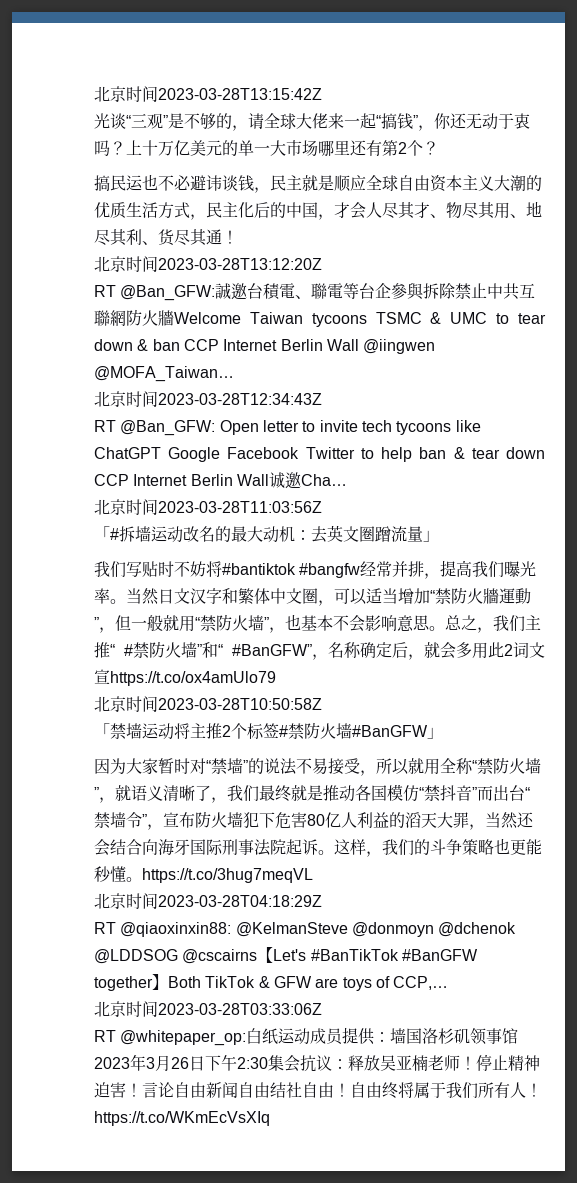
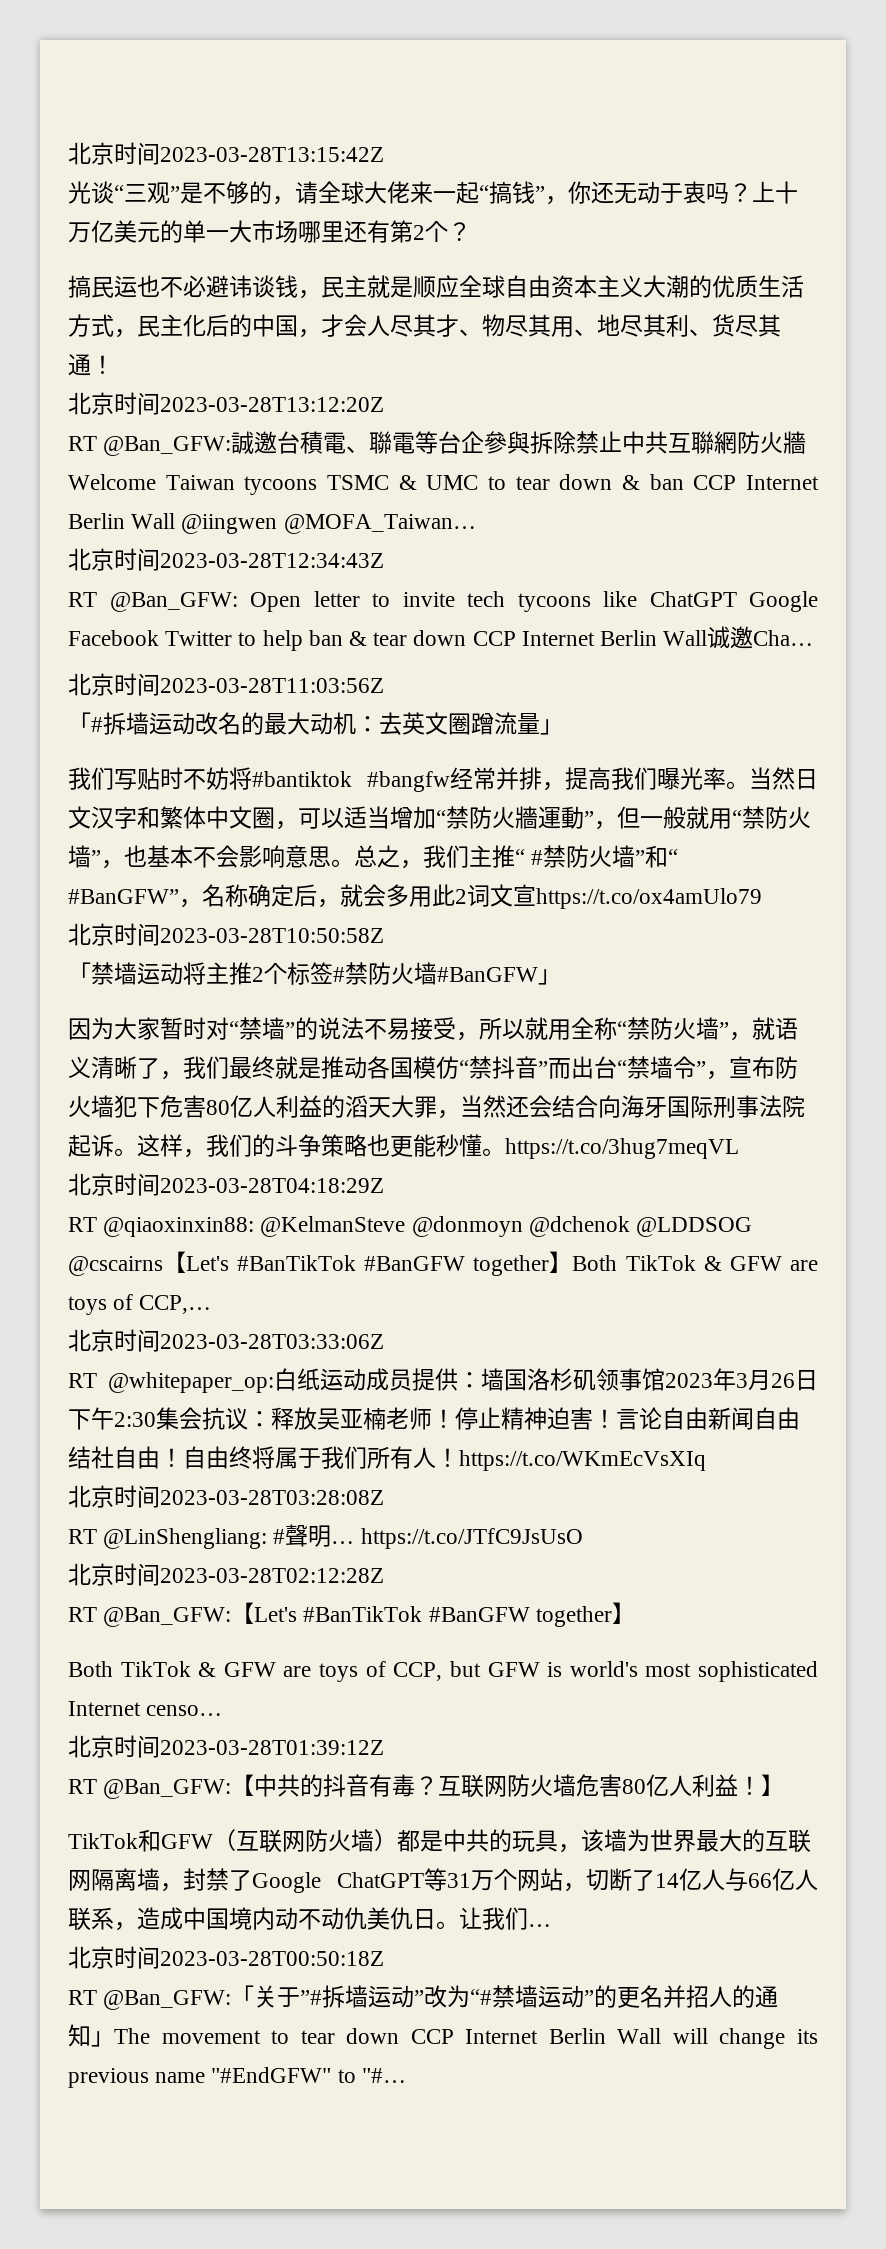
+ 北京时间2023-03-28T03:28:08Z
+ RT @LinShengliang: #聲明… https://t.co/JTfC9JsUsO
+ 北京时间2023-03-28T02:12:28Z
+ RT @Ban_GFW:【Let's #BanTikTok #BanGFW together】
+ Both TikTok & GFW are toys of CCP, but GFW is world's most sophisticated Internet censo…
+ 北京时间2023-03-28T01:39:12Z
+ RT @Ban_GFW:【中共的抖音有毒？互联网防火墙危害80亿人利益！】
+ TikTok和GFW（互联网防火墙）都是中共的玩具，该墙为世界最大的互联网隔离墙，封禁了Google ChatGPT等31万个网站，切断了14亿人与66亿人联系，造成中国境内动不动仇美仇日。让我们…
+ 北京时间2023-03-28T00:50:18Z
+ RT @Ban_GFW:「关于”#拆墙运动”改为“#禁墙运动”的更名并招人的通知」The movement to tear down CCP Internet Berlin Wall will change its previous name "#EndGFW" to "#…

